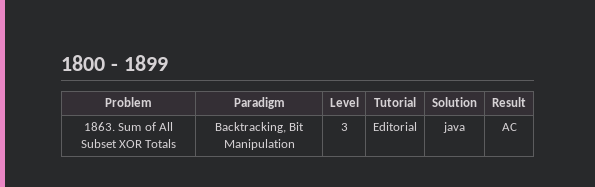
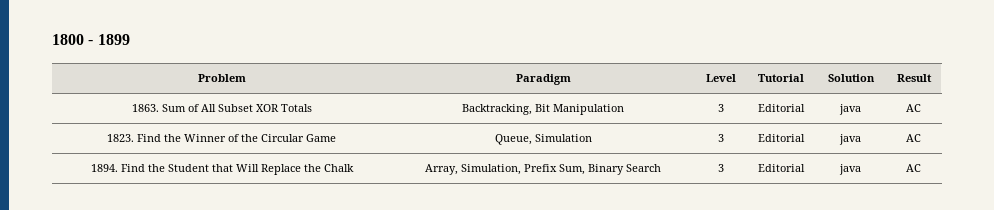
+ 1823. Find the Winner of the Circular Game | Queue, Simulation | 3 | Editorial | java | AC
+ 1894. Find the Student that Will Replace the Chalk | Array, Simulation, Prefix Sum, Binary Search | 3 | Editorial | java | AC

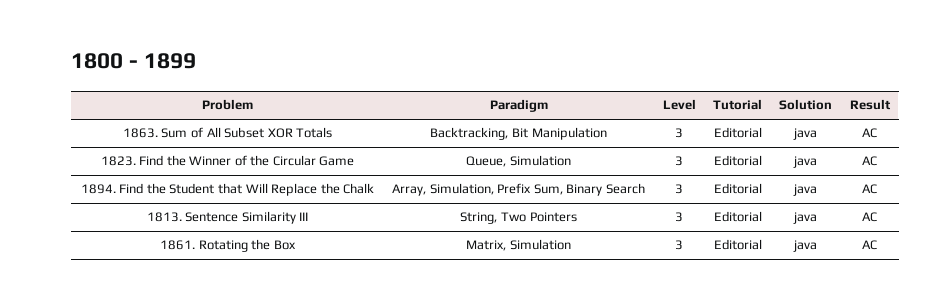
+ 1813. Sentence Similarity III | String, Two Pointers | 3 | Editorial | java | AC
+ 1861. Rotating the Box | Matrix, Simulation | 3 | Editorial | java | AC

